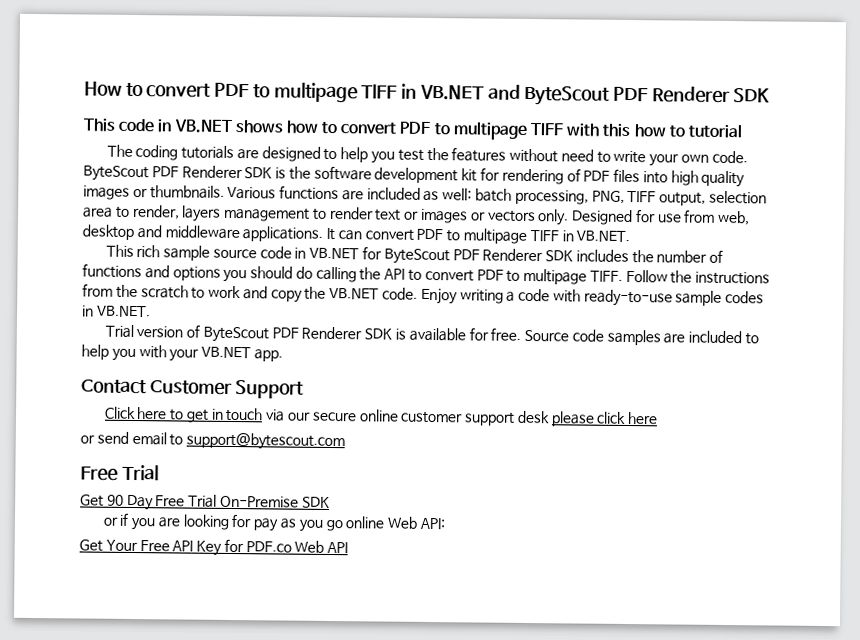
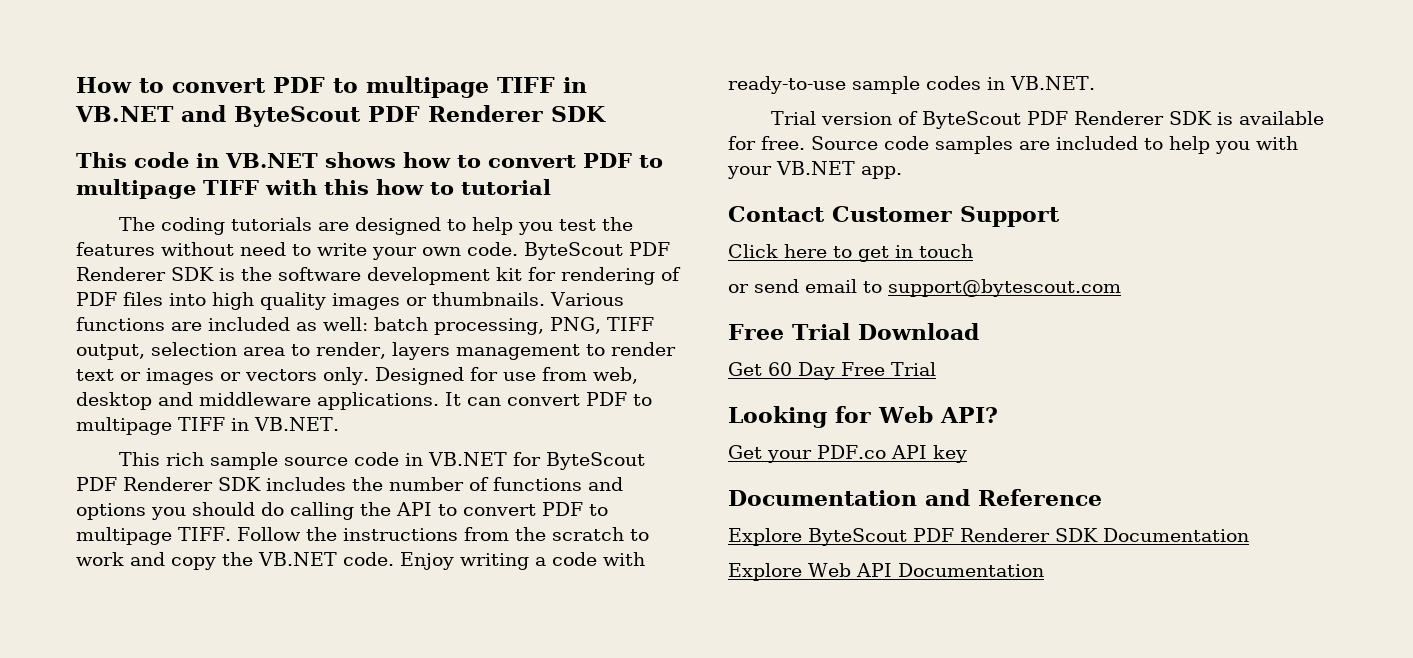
- Click here to get in touch via our secure online customer support desk please click here
+ Click here to get in touch
  or send email to support@bytescout.com
- Free Trial
- Get 90 Day Free Trial On-Premise SDK
- or if you are looking for pay as you go online Web API:
- Get Your Free API Key for PDF.co Web API
+ Free Trial Download
+ Get 60 Day Free Trial
+ Looking for Web API?
+ Get your PDF.co API key
+ Documentation and Reference
+ Explore ByteScout PDF Renderer SDK Documentation
+ Explore Web API Documentation

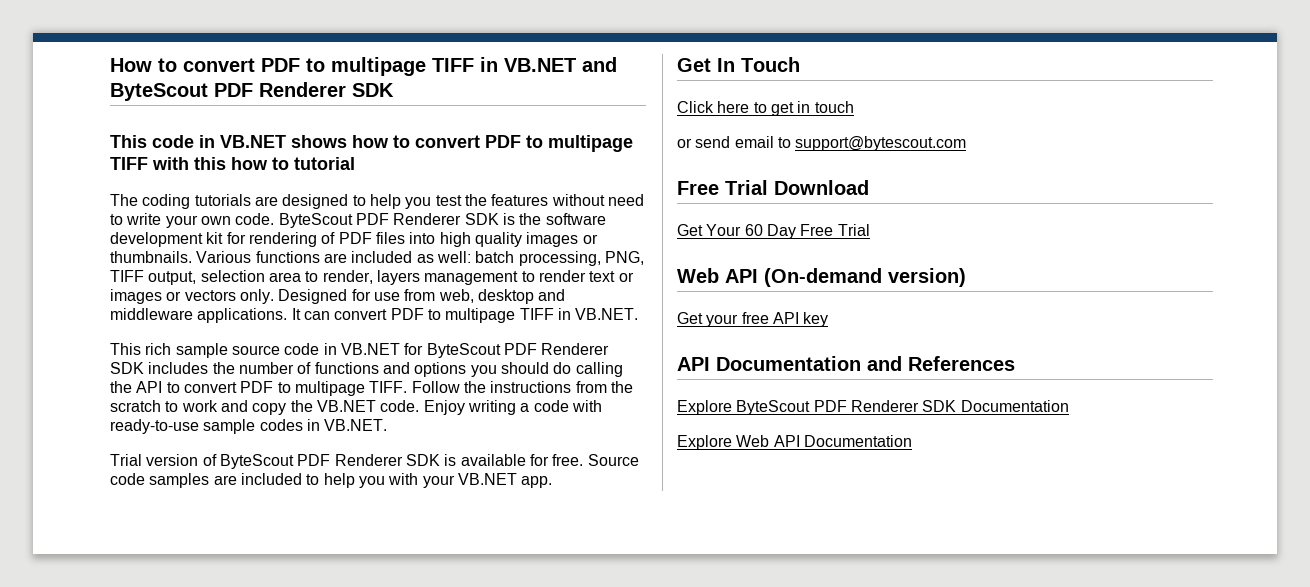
- Contact Customer Support
+ Get In Touch
- Get 60 Day Free Trial
+ Get Your 60 Day Free Trial
- Looking for Web API?
+ Web API (On-demand version)
- Get your PDF.co API key
+ Get your free API key
- Documentation and Reference
+ API Documentation and References

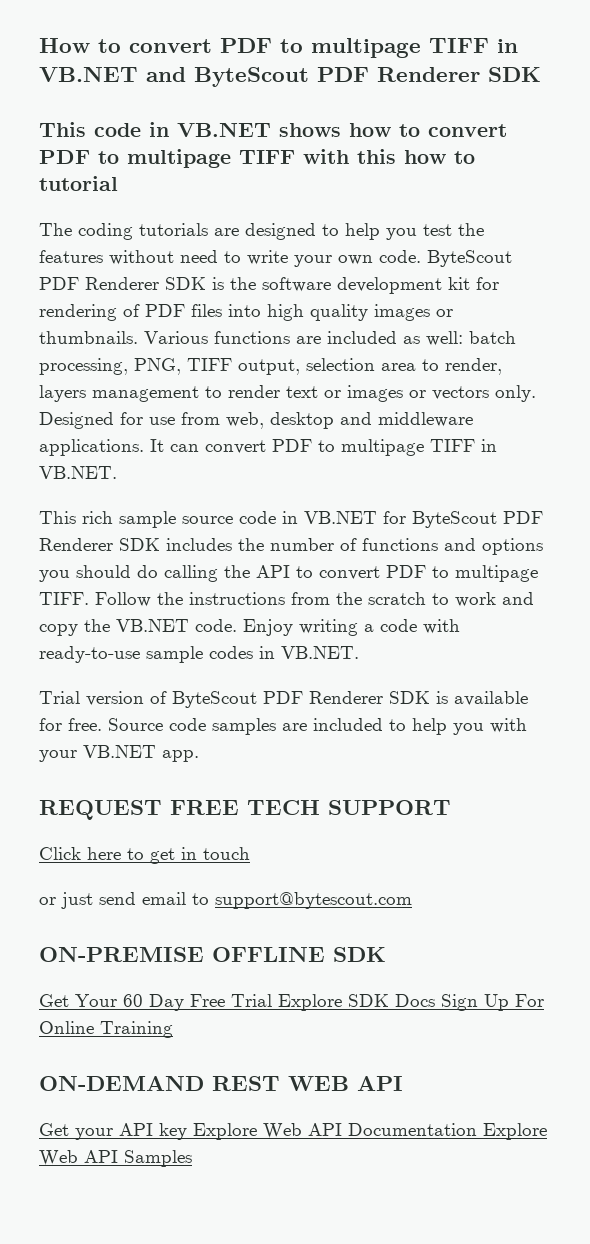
- Get In Touch
+ REQUEST FREE TECH SUPPORT
- or send email to support@bytescout.com
+ or just send email to support@bytescout.com
- Free Trial Download
+ ON-PREMISE OFFLINE SDK
- Get Your 60 Day Free Trial
- Web API (On-demand version)
+ Get Your 60 Day Free Trial Explore SDK Docs Sign Up For Online Training
+ ON-DEMAND REST WEB API
- Get your free API key
- API Documentation and References
- Explore ByteScout PDF Renderer SDK Documentation
- Explore Web API Documentation
+ Get your API key Explore Web API Documentation Explore Web API Samples

